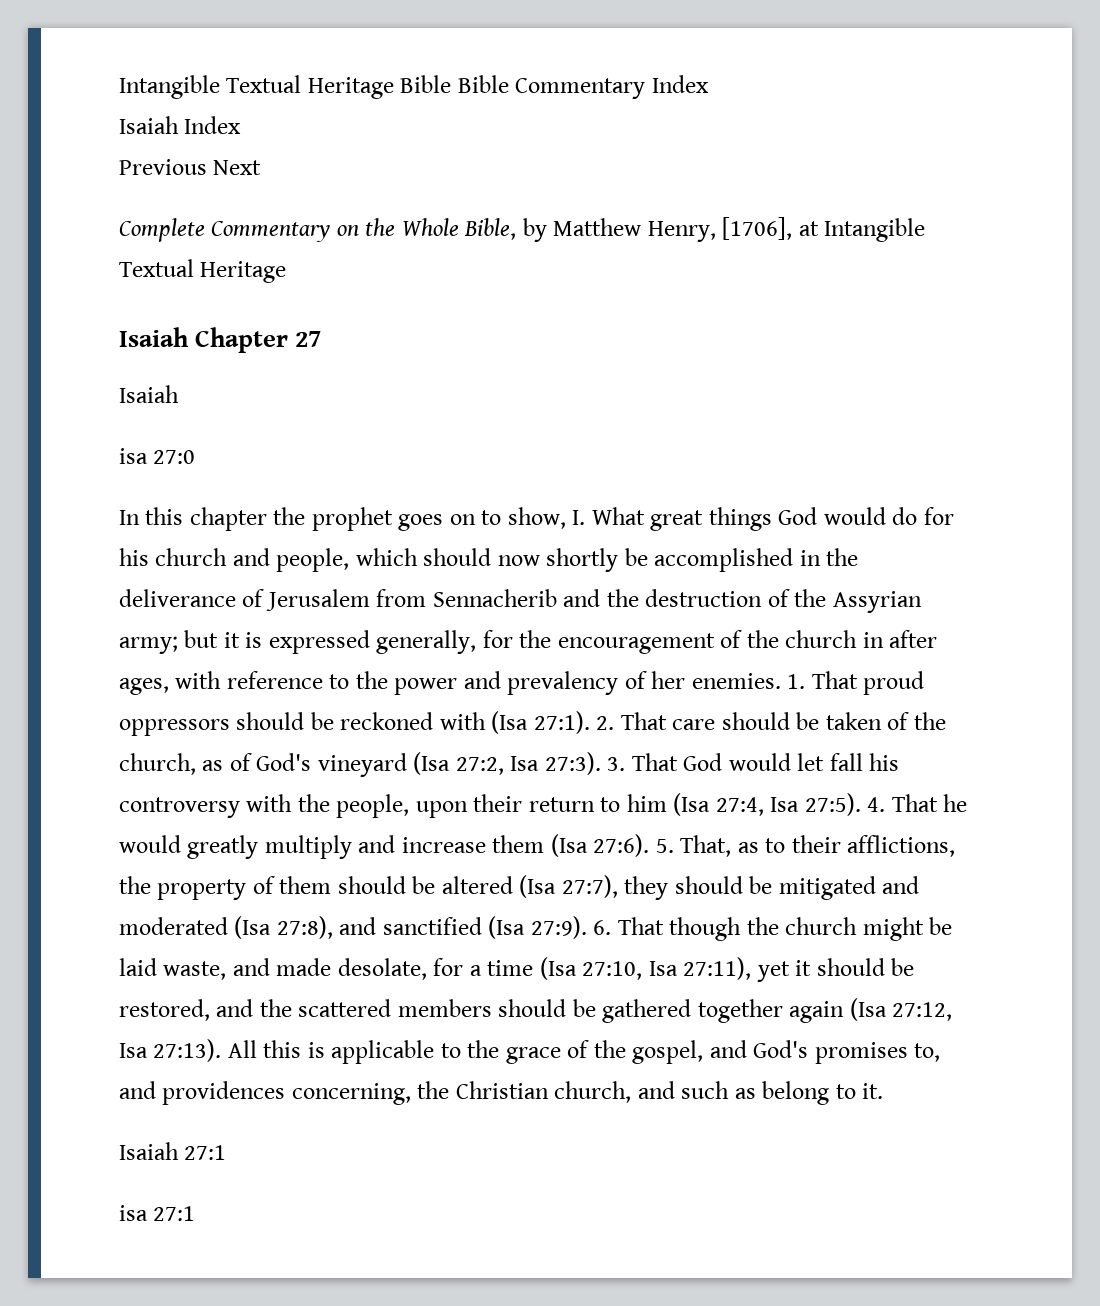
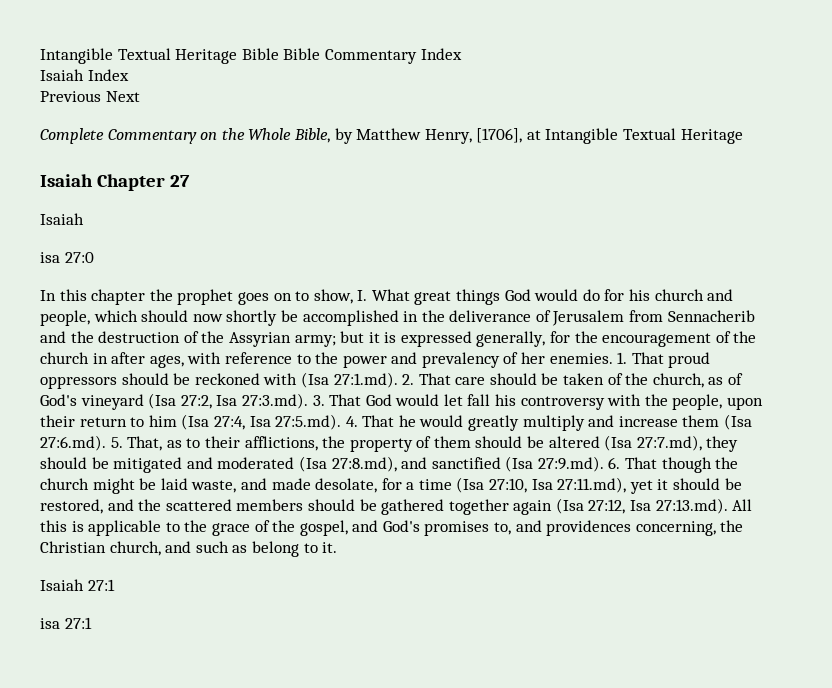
- 1. That proud oppressors should be reckoned with (Isa 27:1). 2. That care should be taken of the church, as of God's vineyard (Isa 27:2, Isa 27:3). 3. That God would let fall his controversy with the people, upon their return to him (Isa 27:4, Isa 27:5). 4. That he would greatly multiply and increase them (Isa 27:6). 5. That, as to their afflictions, the property of them should be altered (Isa 27:7), they should be mitigated and moderated (Isa 27:8), and sanctified (Isa 27:9). 6. That though the church might be laid waste, and made desolate, for a time (Isa 27:10, Isa 27:11), yet it should be restored, and the scattered members should be gathered together again (Isa 27:12, Isa 27:13). All this is applicable to the grace of the gospel, and God's promises to, and providences concerning, the Christian church, and such as belong to it.
+ 1. That proud oppressors should be reckoned with (Isa 27:1.md). 2. That care should be taken of the church, as of God's vineyard (Isa 27:2, Isa 27:3.md). 3. That God would let fall his controversy with the people, upon their return to him (Isa 27:4, Isa 27:5.md). 4. That he would greatly multiply and increase them (Isa 27:6.md). 5. That, as to their afflictions, the property of them should be altered (Isa 27:7.md), they should be mitigated and moderated (Isa 27:8.md), and sanctified (Isa 27:9.md). 6. That though the church might be laid waste, and made desolate, for a time (Isa 27:10, Isa 27:11.md), yet it should be restored, and the scattered members should be gathered together again (Isa 27:12, Isa 27:13.md). All this is applicable to the grace of the gospel, and God's promises to, and providences concerning, the Christian church, and such as belong to it.

